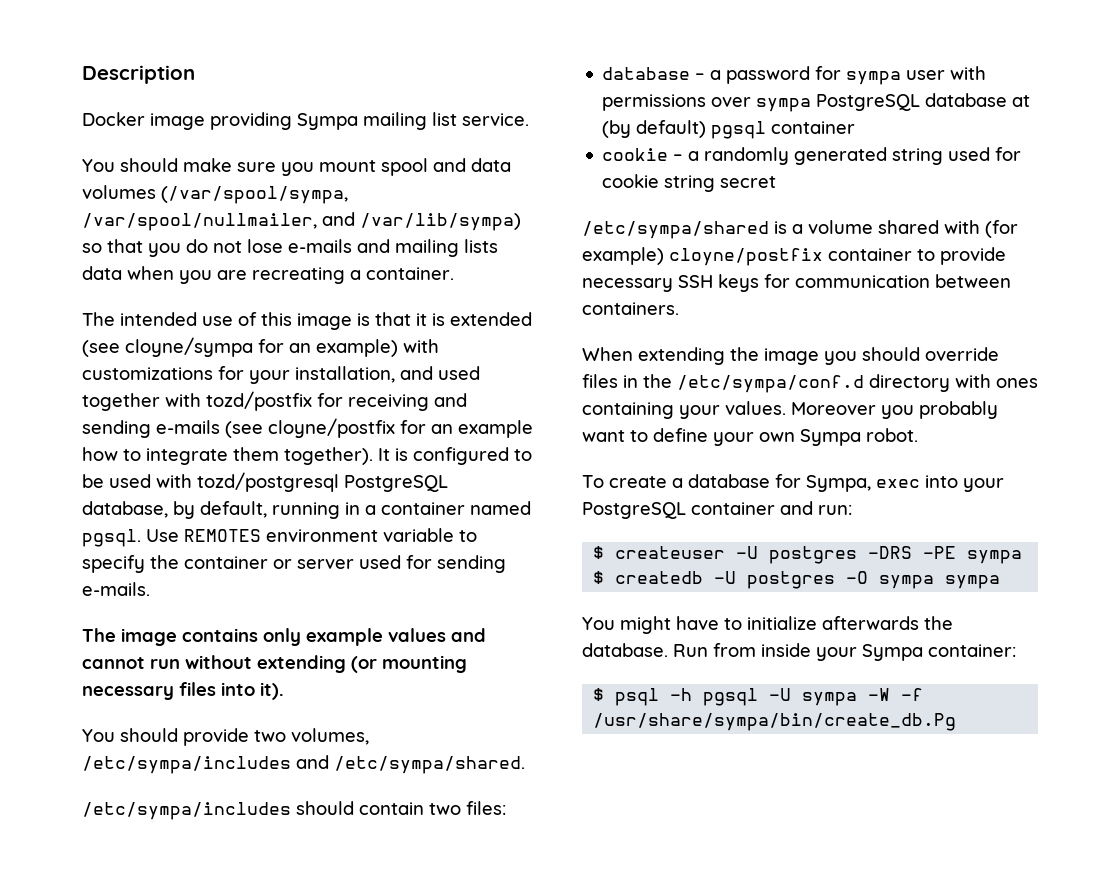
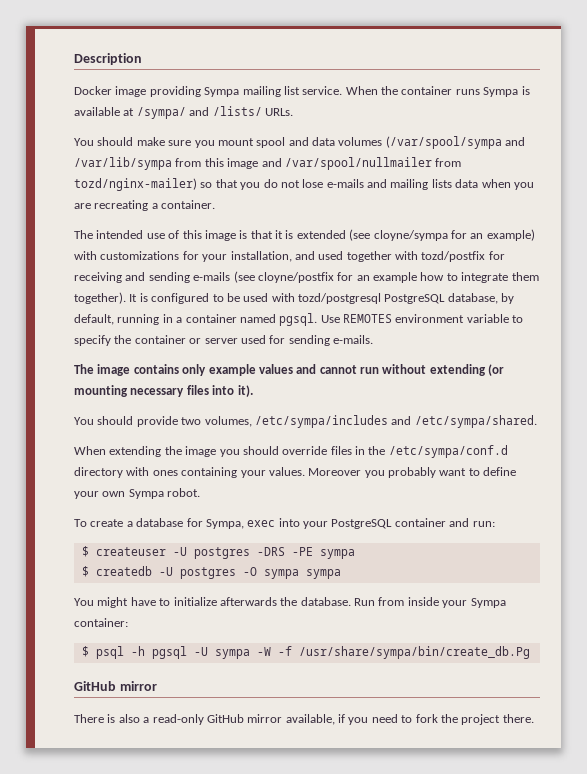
+ When the container runs Sympa is available at /sympa/ and /lists/ URLs.
- You should make sure you mount spool and data volumes (/var/spool/sympa, /var/spool/nullmailer, and /var/lib/sympa) so that you do not lose e-mails and mailing lists data when you are recreating a container.
+ You should make sure you mount spool and data volumes (/var/spool/sympa and /var/lib/sympa from this image and /var/spool/nullmailer from tozd/nginx-mailer) so that you do not lose e-mails and mailing lists data when you are recreating a container.
- /etc/sympa/includes should contain two files:
- database – a password for sympa user with permissions over sympa PostgreSQL database at (by default) pgsql container
- cookie – a randomly generated string used for cookie string secret
- /etc/sympa/shared is a volume shared with (for example) cloyne/postfix container to provide necessary SSH keys for communication between containers.
  $ psql -h pgsql -U sympa -W -f /usr/share/sympa/bin/create_db.Pg
+ GitHub mirror
+ There is also a read-only GitHub mirror available, if you need to fork the project there.

